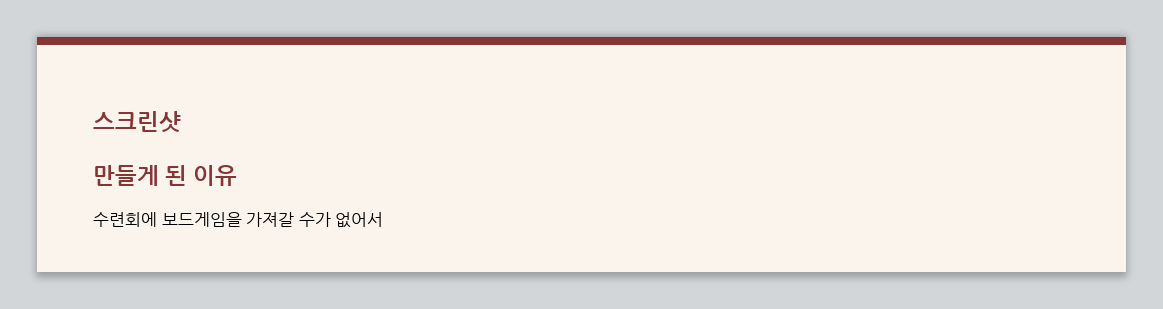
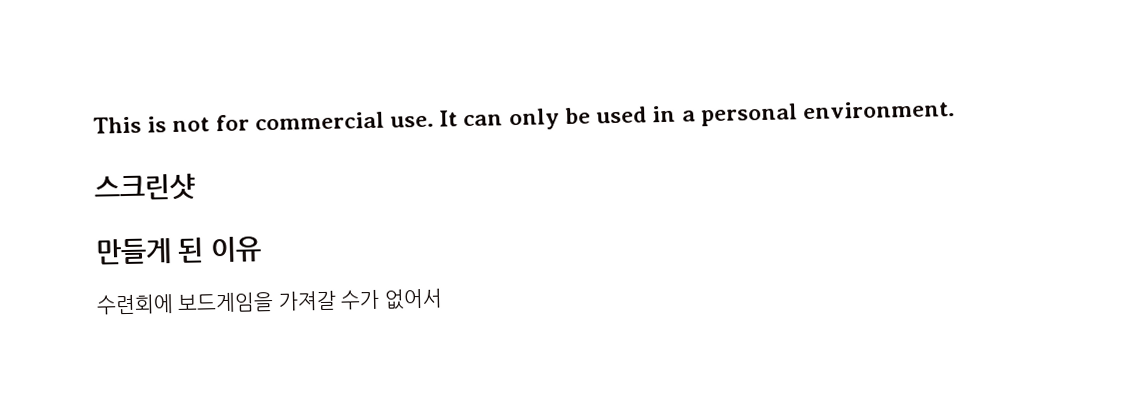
+ This is not for commercial use. It can only be used in a personal environment.

